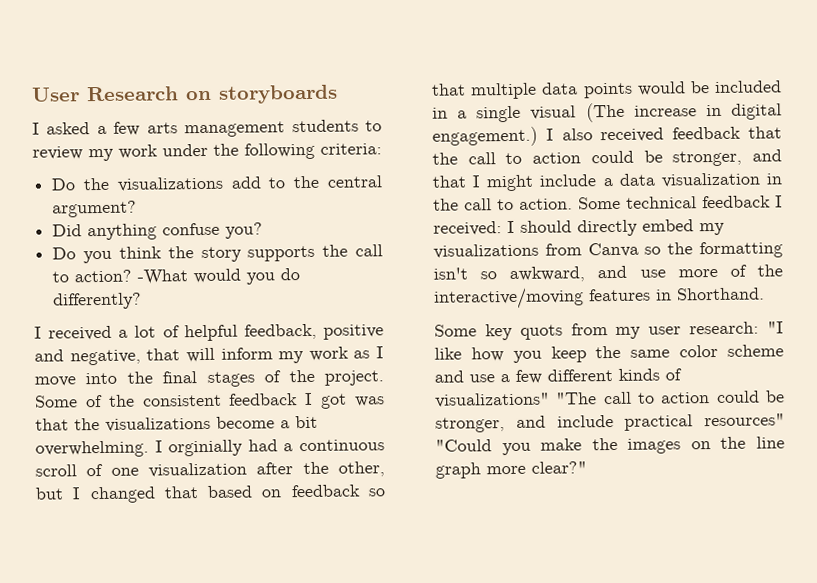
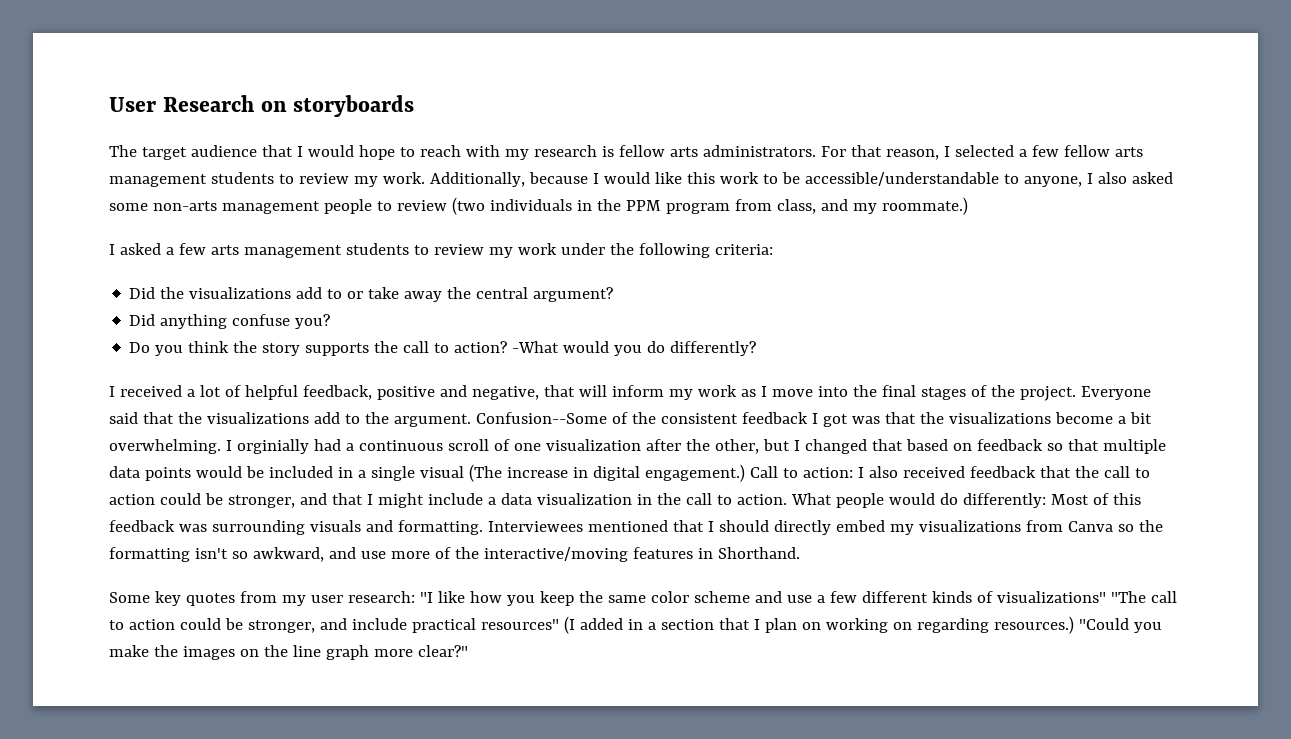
+ The target audience that I would hope to reach with my research is fellow arts administrators. For that reason, I selected a few fellow arts management students to review my work. Additionally, because I would like this work to be accessible/understandable to anyone, I also asked some non-arts management people to review (two individuals in the PPM program from class, and my roommate.)
- Do the visualizations add to the central argument?
+ Did the visualizations add to or take away the central argument?
- Some of the consistent feedback I got was that the visualizations become a bit overwhelming.
+ Everyone said that the visualizations add to the argument. Confusion--Some of the consistent feedback I got was that the visualizations become a bit overwhelming.
- I also received feedback that the call to action could be stronger, and that I might include a data visualization in the call to action.
+ Call to action: I also received feedback that the call to action could be stronger, and that I might include a data visualization in the call to action.
- Some technical feedback I received: I should directly embed my visualizations from Canva so the formatting isn't so awkward, and use more of the interactive/moving features in Shorthand.
+ What people would do differently: Most of this feedback was surrounding visuals and formatting. Interviewees mentioned that I should directly embed my visualizations from Canva so the formatting isn't so awkward, and use more of the interactive/moving features in Shorthand.
- Some key quots from my user research: "I like how you keep the same color scheme and use a few different kinds of visualizations" "The call to action could be stronger, and include practical resources" "Could you make the images on the line graph more clear?"
+ Some key quotes from my user research: "I like how you keep the same color scheme and use a few different kinds of visualizations" "The call to action could be stronger, and include practical resources" (I added in a section that I plan on working on regarding resources.) "Could you make the images on the line graph more clear?"

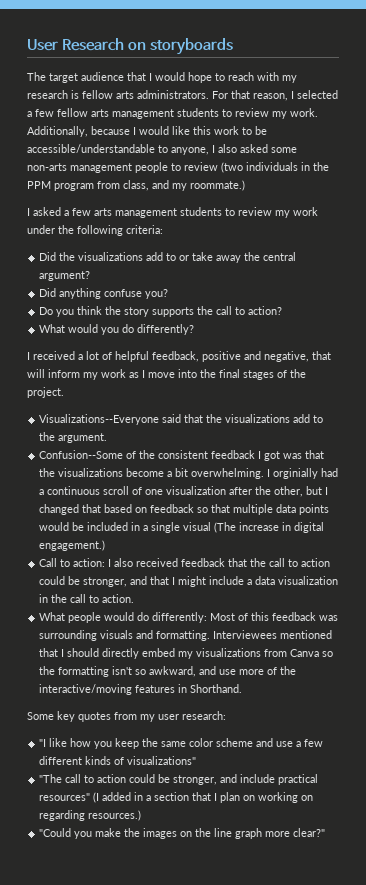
- Do you think the story supports the call to action? -What would you do differently?
+ Do you think the story supports the call to action?
+ What would you do differently?
- I received a lot of helpful feedback, positive and negative, that will inform my work as I move into the final stages of the project. Everyone said that the visualizations add to the argument. Confusion--Some of the consistent feedback I got was that the visualizations become a bit overwhelming.
+ I received a lot of helpful feedback, positive and negative, that will inform my work as I move into the final stages of the project.
+ Visualizations--Everyone said that the visualizations add to the argument.
+ Confusion--Some of the consistent feedback I got was that the visualizations become a bit overwhelming.
- I orginially had a continuous scroll of one visualization after the other, but I changed that based on feedback so that multiple data points would be included in a single visual (The increase in digital engagement.) Call to action:
+ I orginially had a continuous scroll of one visualization after the other, but I changed that based on feedback so that multiple data points would be included in a single visual (The increase in digital engagement.)
+ Call to action:
- I also received feedback that the call to action could be stronger, and that I might include a data visualization in the call to action. What people would do differently:
+ I also received feedback that the call to action could be stronger, and that I might include a data visualization in the call to action.
+ What people would do differently:
- Some key quotes from my user research: "I like how you keep the same color scheme and use a few different kinds of visualizations" "The call to action could be stronger, and include practical resources" (I added in a section that I plan on working on regarding resources.) "Could you make the images on the line graph more clear?"
+ Some key quotes from my user research:
+ "I like how you keep the same color scheme and use a few different kinds of visualizations"
+ "The call to action could be stronger, and include practical resources" (I added in a section that I plan on working on regarding resources.)
+ "Could you make the images on the line graph more clear?"

